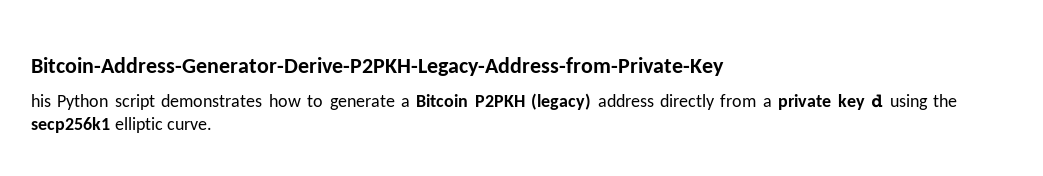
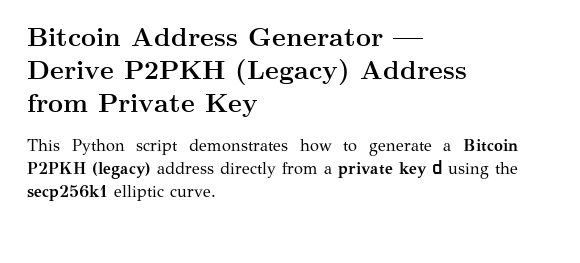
- Bitcoin-Address-Generator-Derive-P2PKH-Legacy-Address-from-Private-Key
- his Python script demonstrates how to generate a Bitcoin P2PKH (legacy) address directly from a private key d using the secp256k1 elliptic curve.
+ Bitcoin Address Generator — Derive P2PKH (Legacy) Address from Private Key
+ This Python script demonstrates how to generate a Bitcoin P2PKH (legacy) address directly from a private key d using the secp256k1 elliptic curve.

